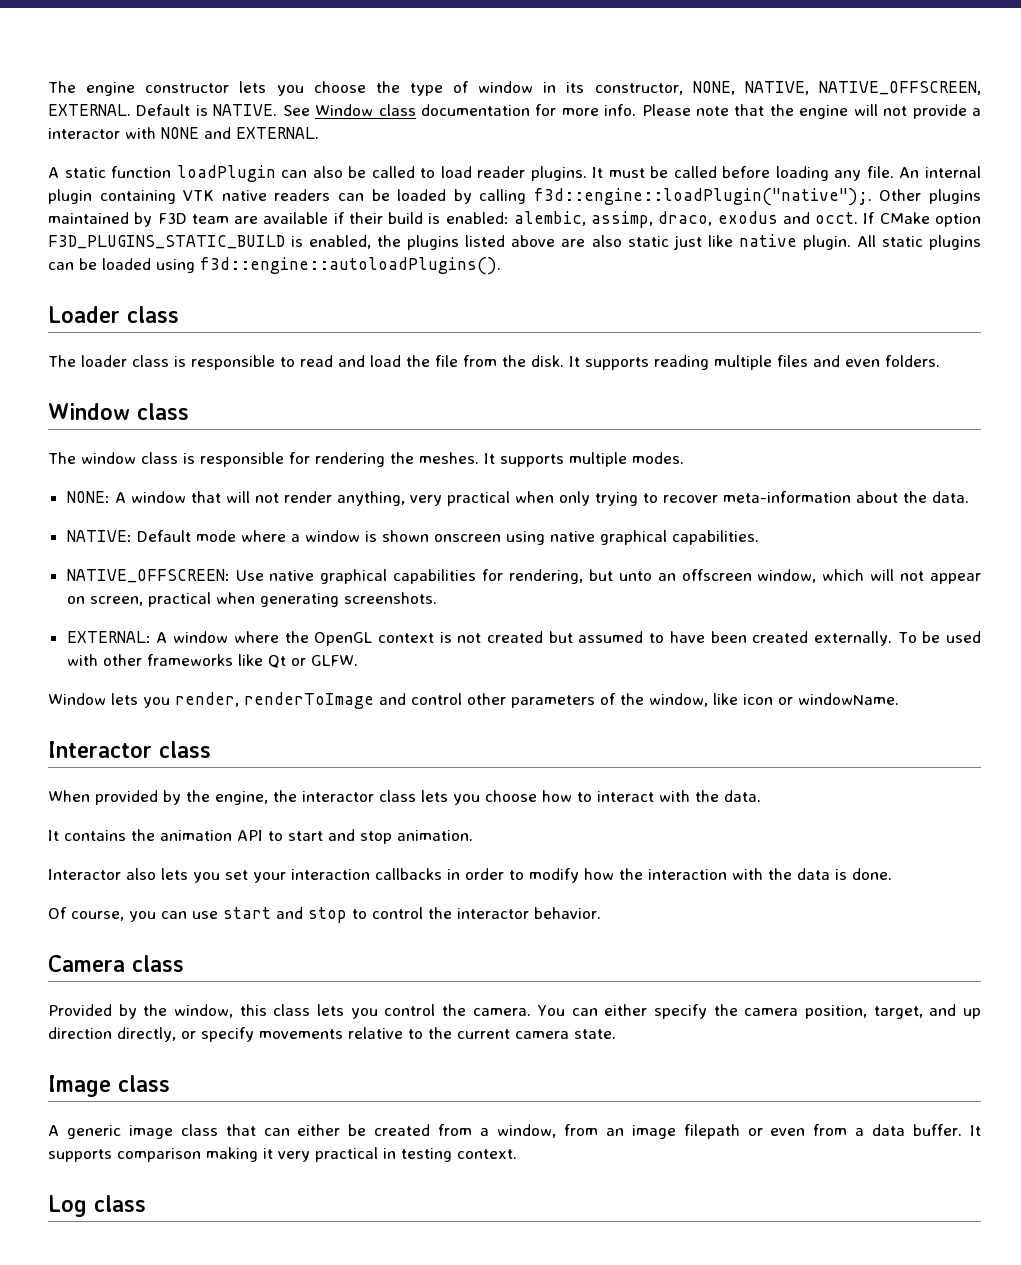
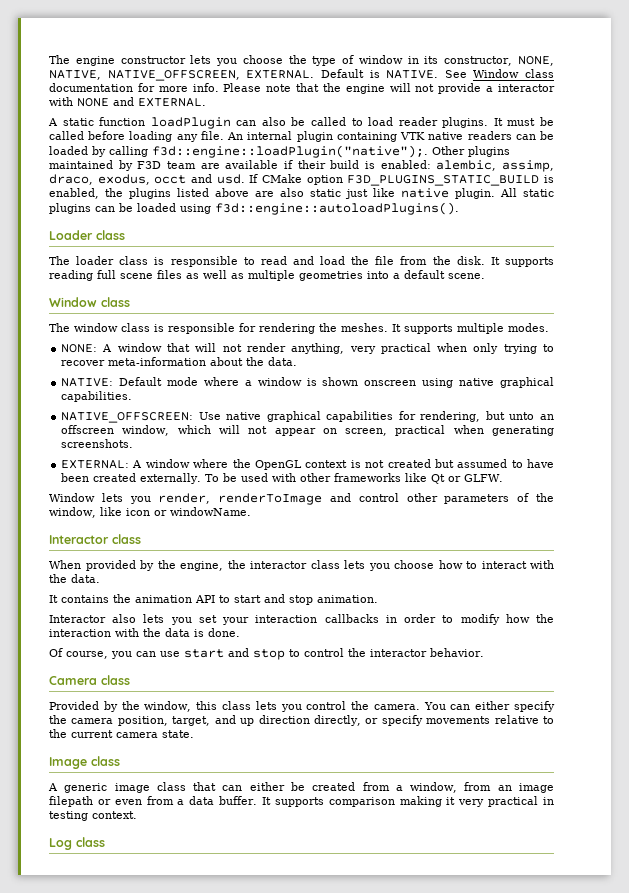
- Other plugins maintained by F3D team are available if their build is enabled: alembic, assimp, draco, exodus and occt.
+ Other plugins maintained by F3D team are available if their build is enabled: alembic, assimp, draco, exodus, occt and usd.
- It supports reading multiple files and even folders.
+ It supports reading full scene files as well as multiple geometries into a default scene.

